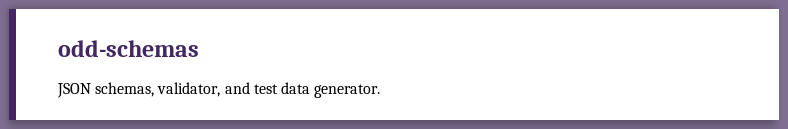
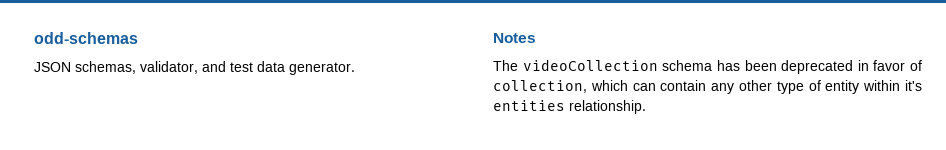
+ Notes
+ The videoCollection schema has been deprecated in favor of collection, which can contain any other type of entity within it's entities relationship.

